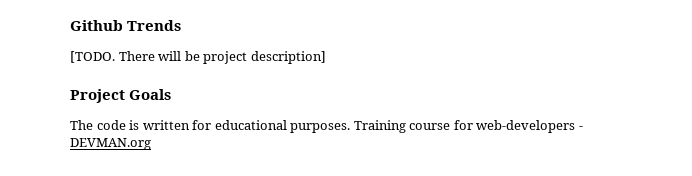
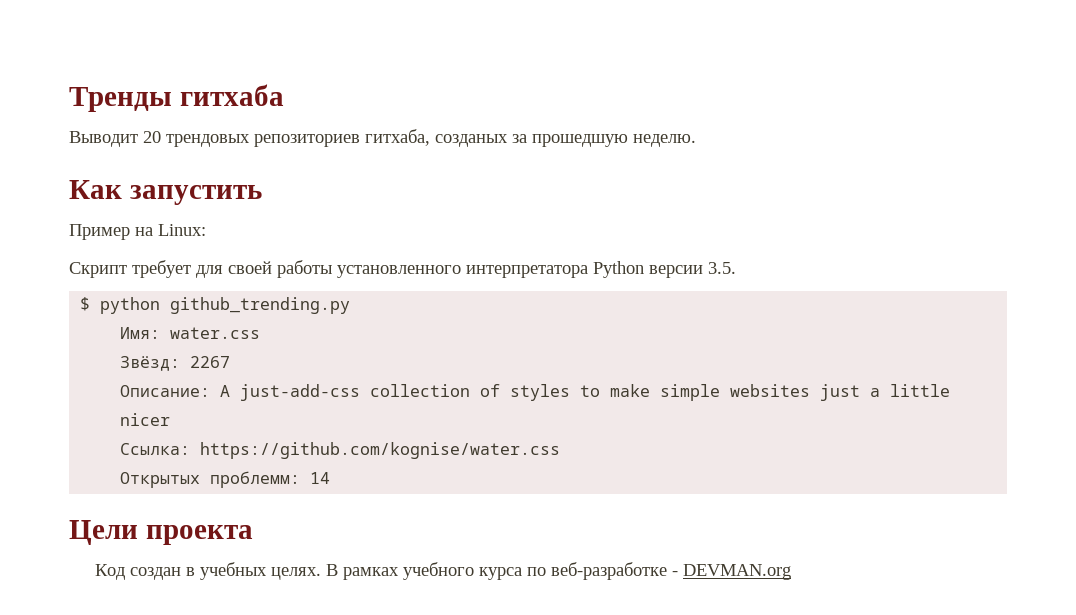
- Github Trends
- [TODO. There will be project description]
- Project Goals
- The code is written for educational purposes. Training course for web-developers - DEVMAN.org
+ Тренды гитхаба
+ Выводит 20 трендовых репозиториев гитхаба, созданых за прошедшую неделю.
+ Как запустить
+ Пример на Linux:
+ Скрипт требует для своей работы установленного интерпретатора Python версии 3.5.
+ $ python github_trending.py
+ Имя: water.css
+ Звёзд: 2267
+ Описание: A just-add-css collection of styles to make simple websites just a little nicer
+ Ссылка: https://github.com/kognise/water.css
+ Открытых проблемм: 14
+ Цели проекта
+ Код создан в учебных целях. В рамках учебного курса по веб-разработке - DEVMAN.org

